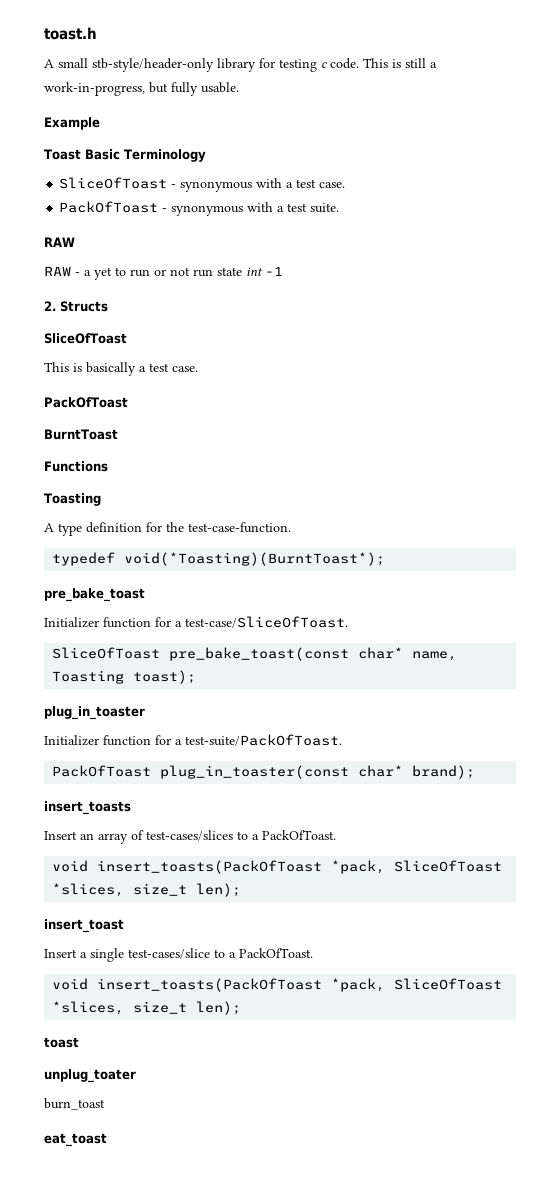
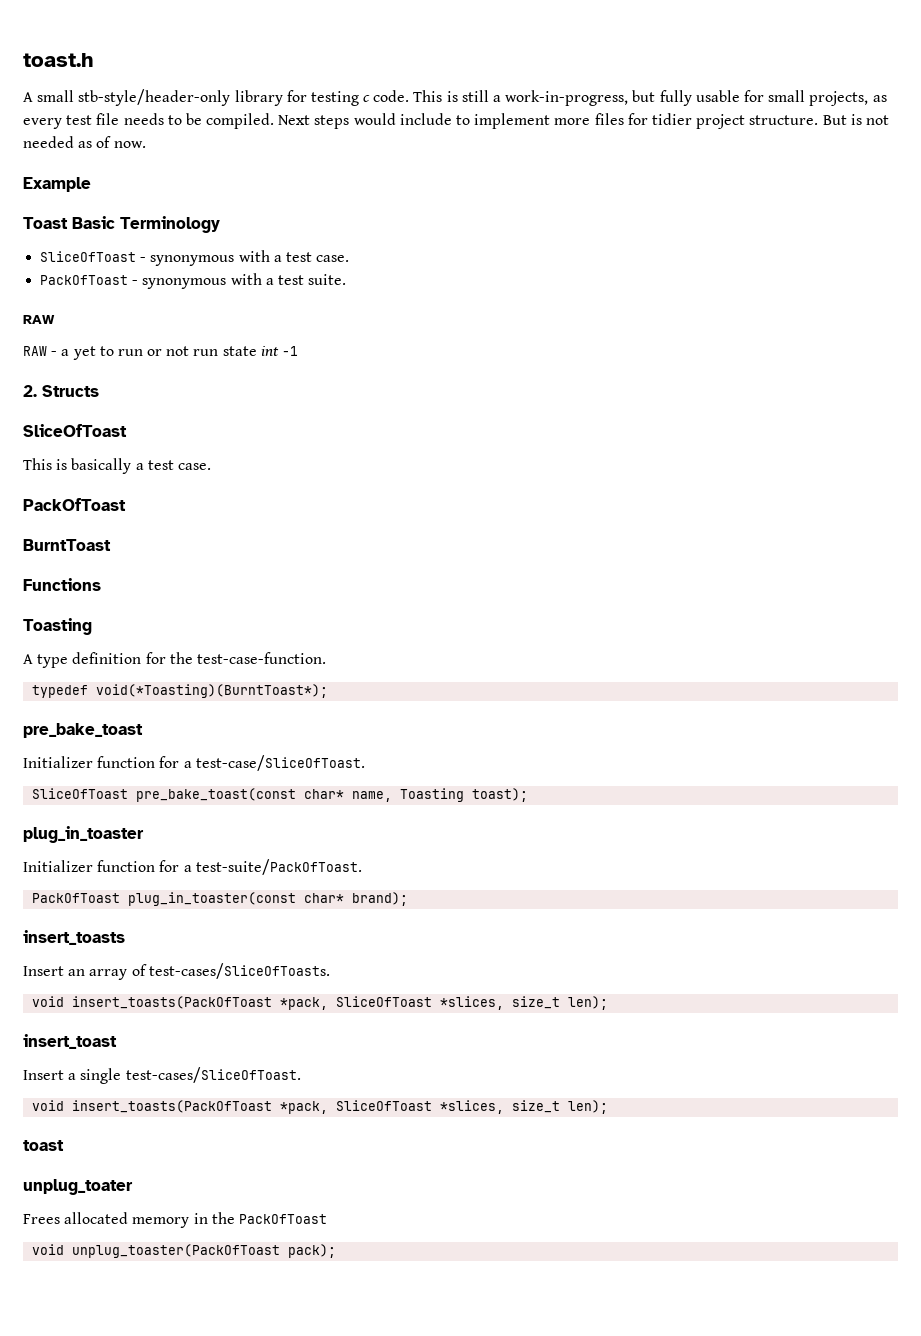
- This is still a work-in-progress, but fully usable.
+ This is still a work-in-progress, but fully usable for small projects, as every test file needs to be compiled. Next steps would include to implement more files for tidier project structure. But is not needed as of now.
- Insert an array of test-cases/slices to a PackOfToast.
+ Insert an array of test-cases/SliceOfToasts.
- Insert a single test-cases/slice to a PackOfToast.
+ Insert a single test-cases/SliceOfToast.
- burn_toast
- eat_toast
+ Frees allocated memory in the PackOfToast
+ void unplug_toaster(PackOfToast pack);

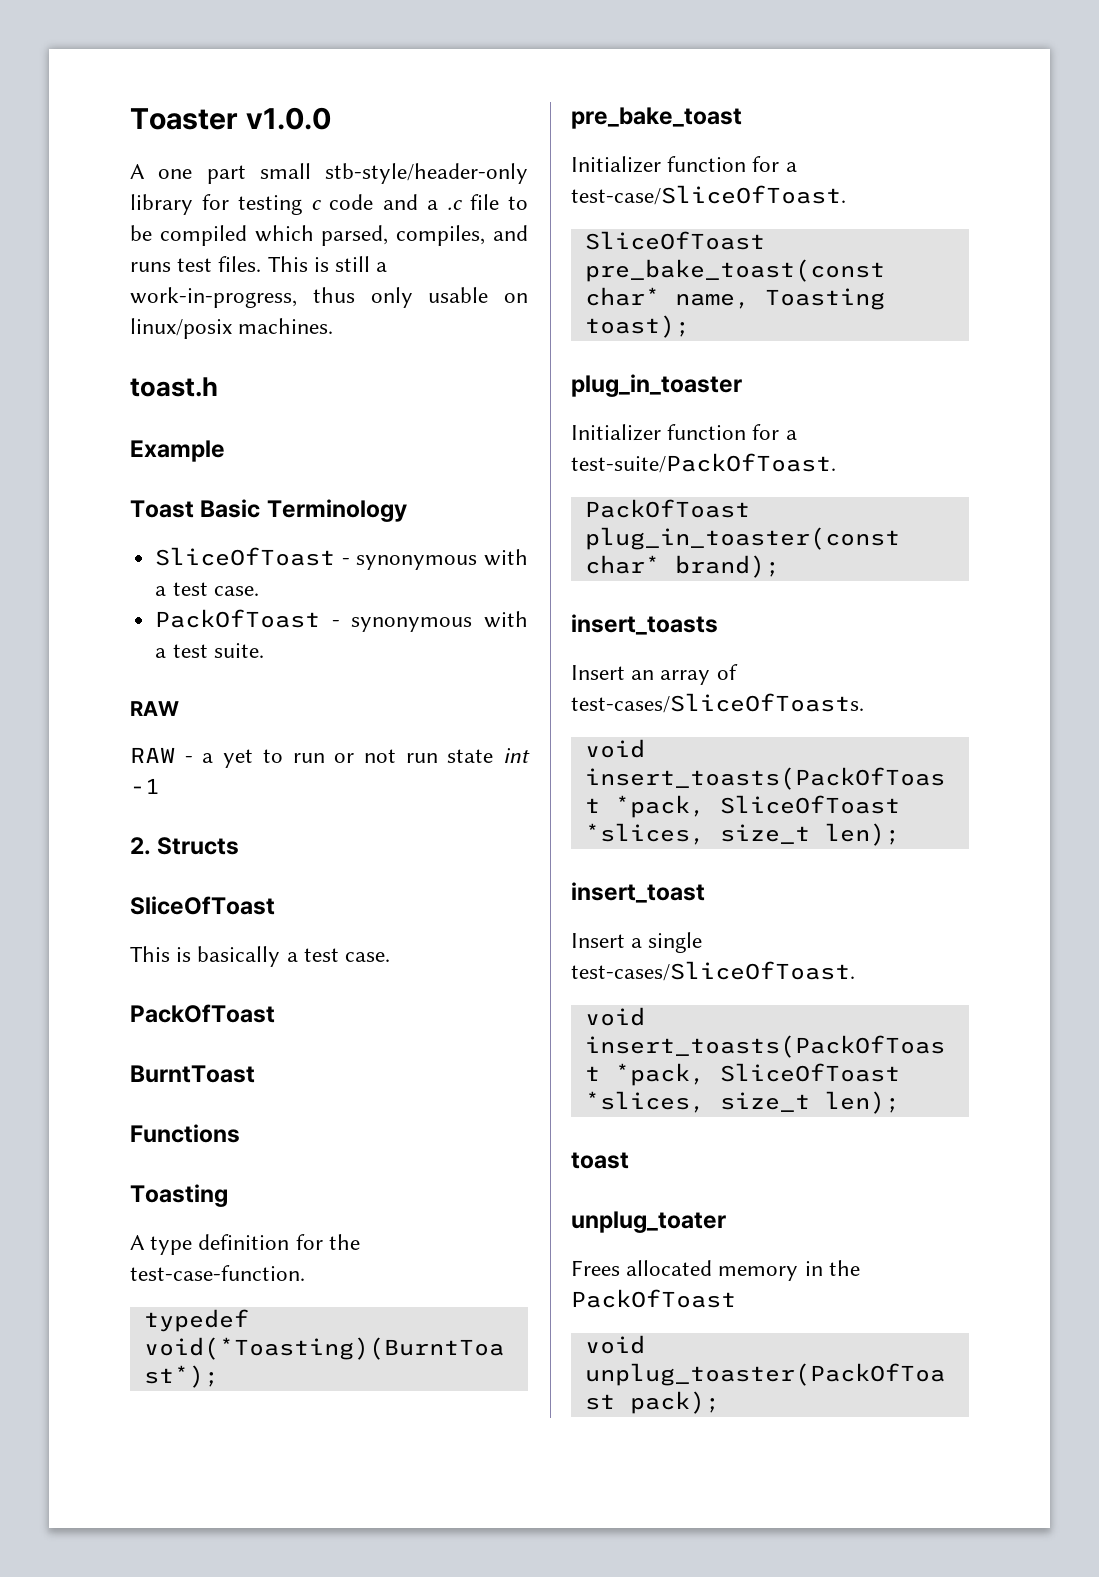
- toast.h
- A small stb-style/header-only library for testing c code.
+ Toaster v1.0.0
+ A one part small stb-style/header-only library for testing c code and a .c file to be compiled which parsed, compiles, and runs test files.
- This is still a work-in-progress, but fully usable for small projects, as every test file needs to be compiled. Next steps would include to implement more files for tidier project structure. But is not needed as of now.
+ This is still a work-in-progress, thus only usable on linux/posix machines.
+ toast.h

